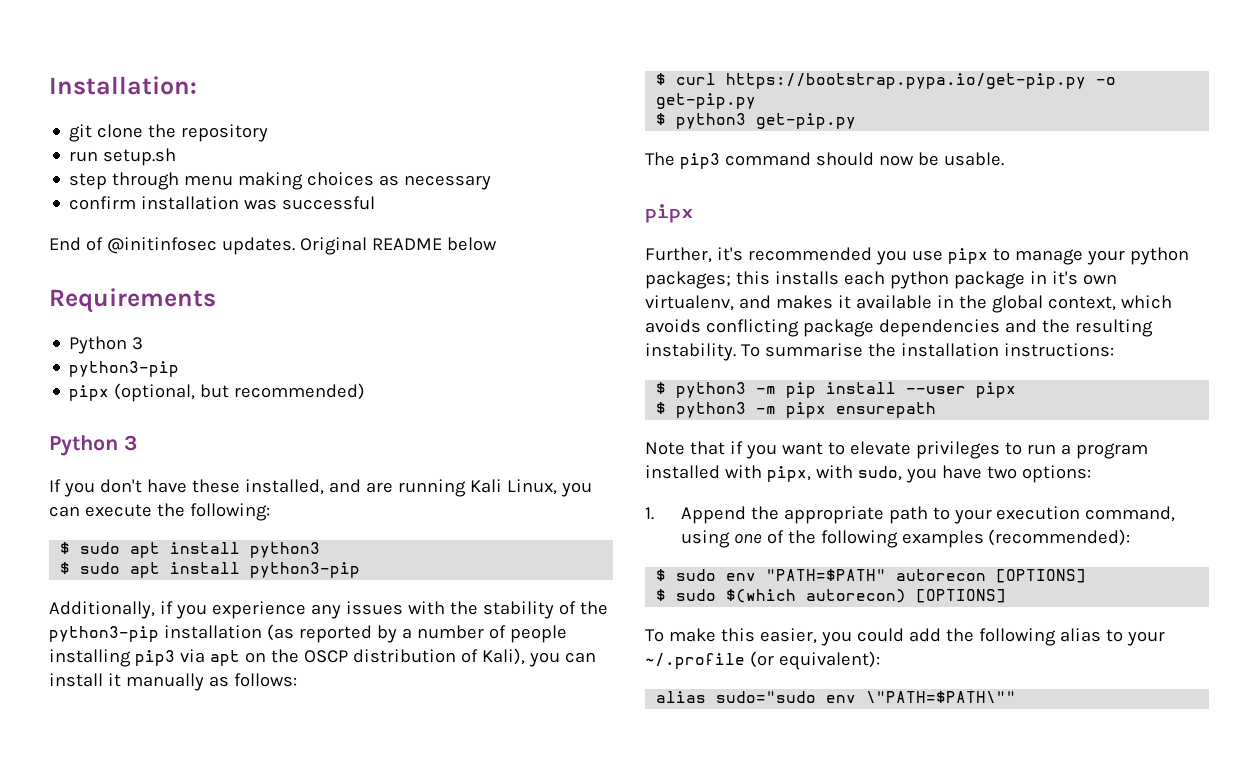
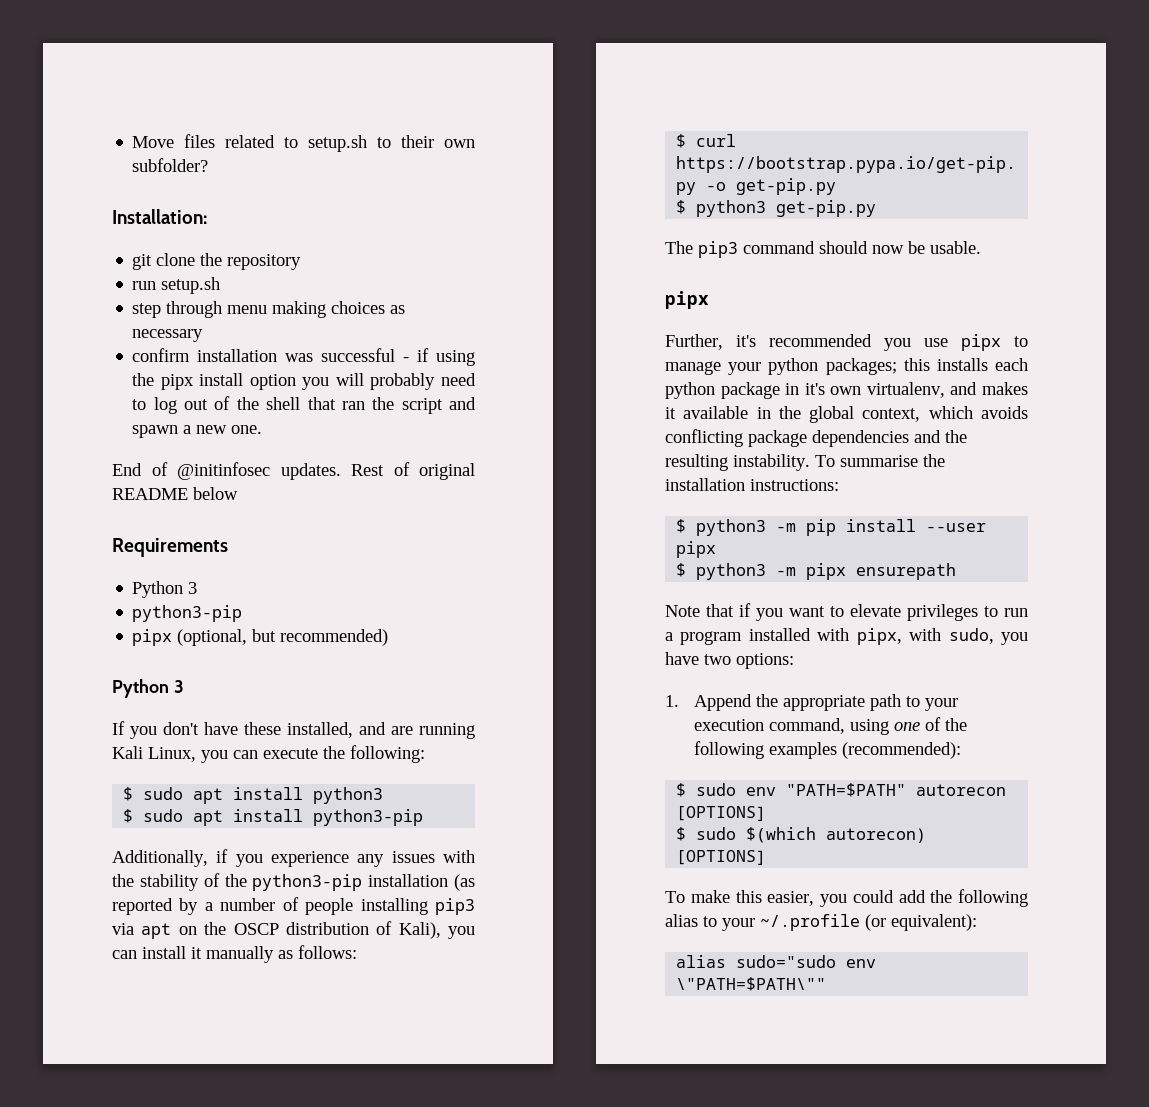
+ Move files related to setup.sh to their own subfolder?
- confirm installation was successful
+ confirm installation was successful - if using the pipx install option you will probably need to log out of the shell that ran the script and spawn a new one.
- Original README below
+ Rest of original README below

